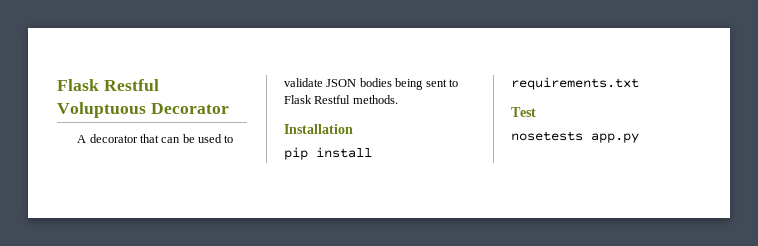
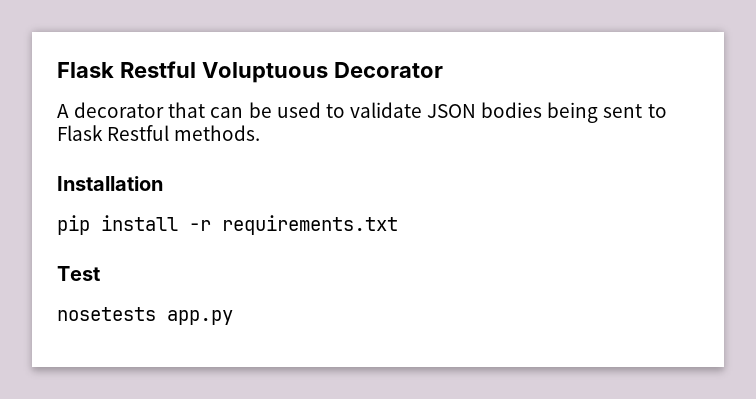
- pip install requirements.txt
+ pip install -r requirements.txt

